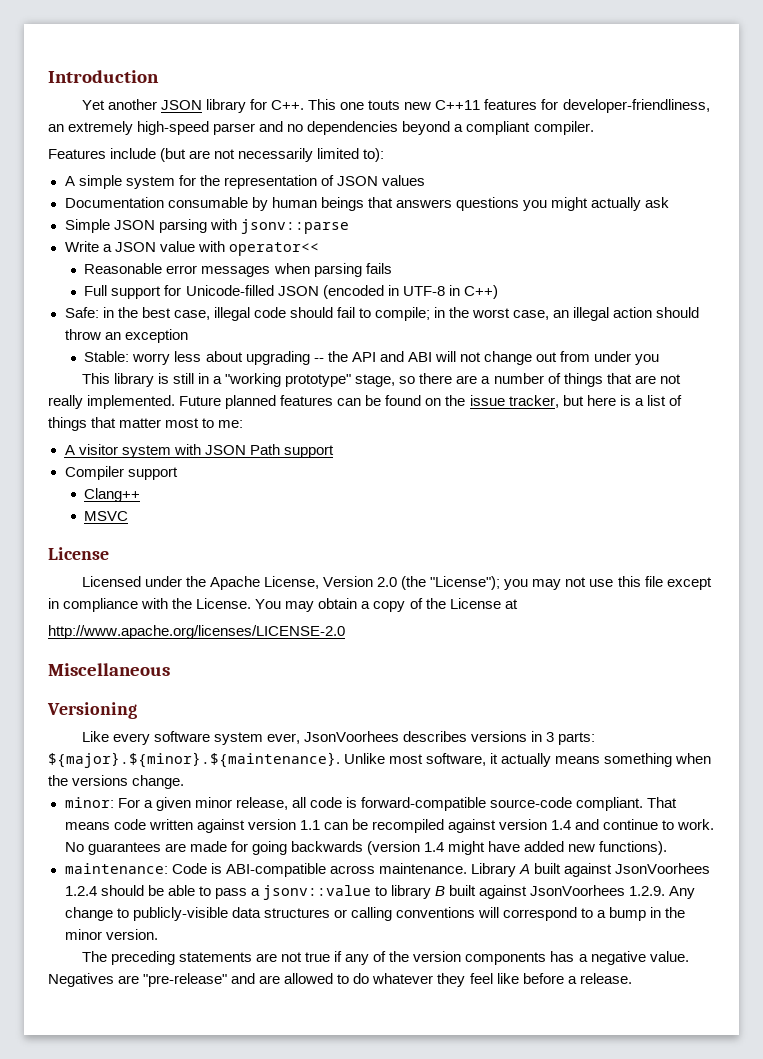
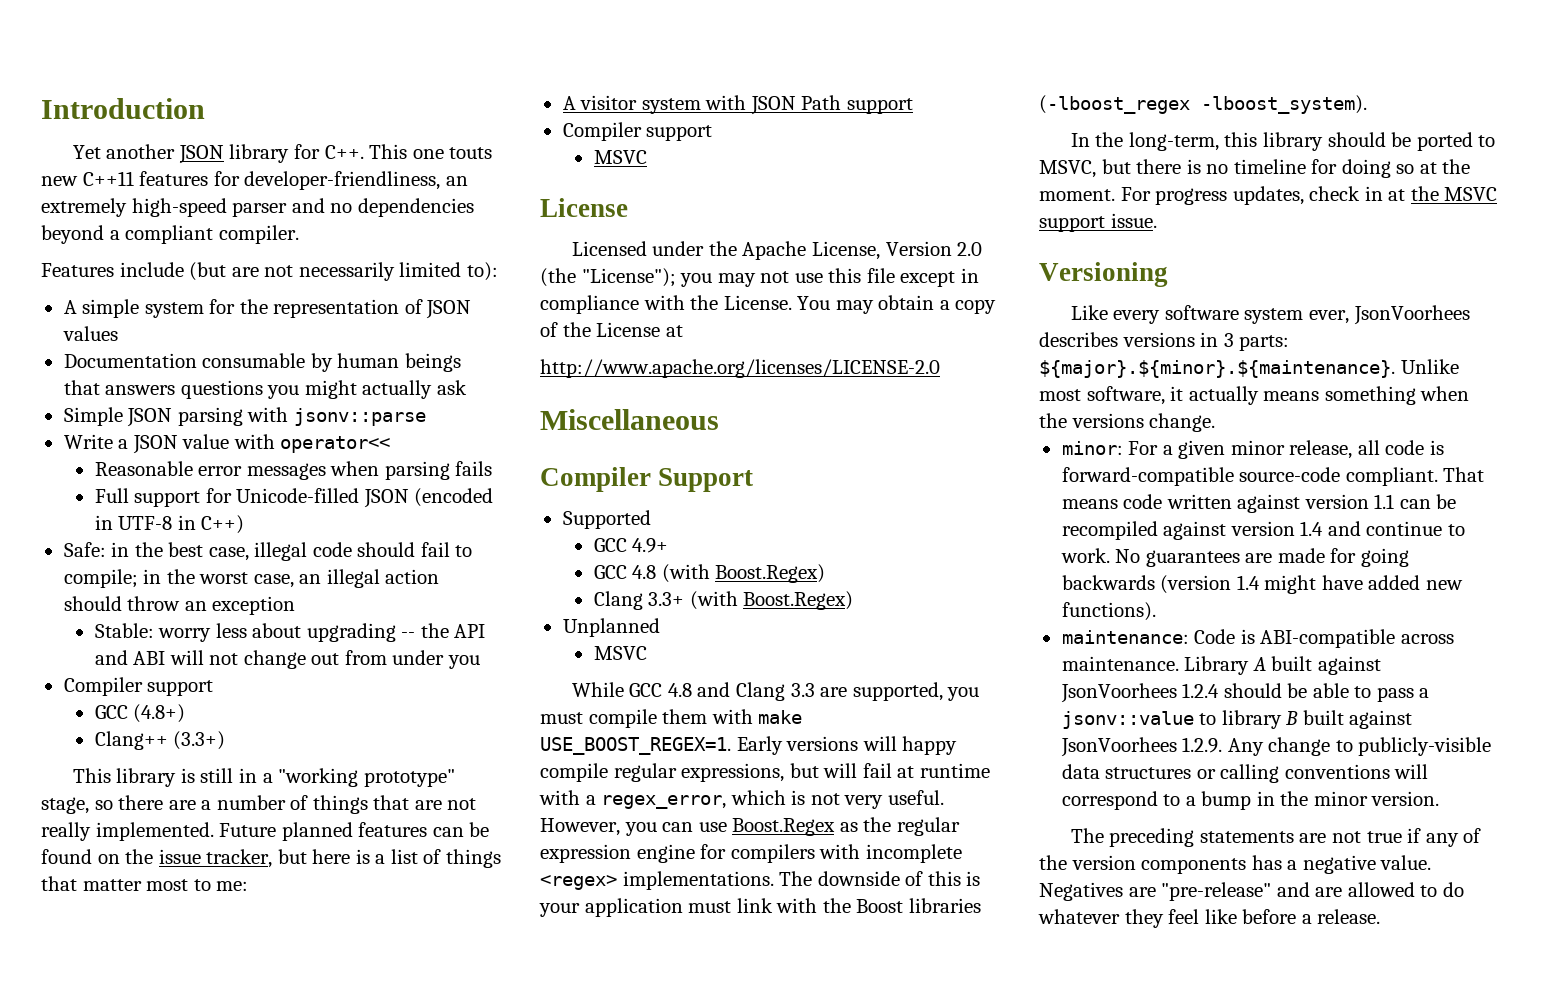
  Stable: worry less about upgrading -- the API and ABI will not change out from under you
+ Compiler support
+ GCC (4.8+)
+ Clang++ (3.3+)
- Clang++
+ Compiler Support
+ Supported
+ GCC 4.9+
+ GCC 4.8 (with Boost.Regex)
+ Clang 3.3+ (with Boost.Regex)
+ Unplanned
+ MSVC
+ While GCC 4.8 and Clang 3.3 are supported, you must compile them with make USE_BOOST_REGEX=1. Early versions will happy compile regular expressions, but will fail at runtime with a regex_error, which is not very useful. However, you can use Boost.Regex as the regular expression engine for compilers with incomplete <regex> implementations. The downside of this is your application must link with the Boost libraries (-lboost_regex -lboost_system).
+ In the long-term, this library should be ported to MSVC, but there is no timeline for doing so at the moment. For progress updates, check in at the MSVC support issue.

